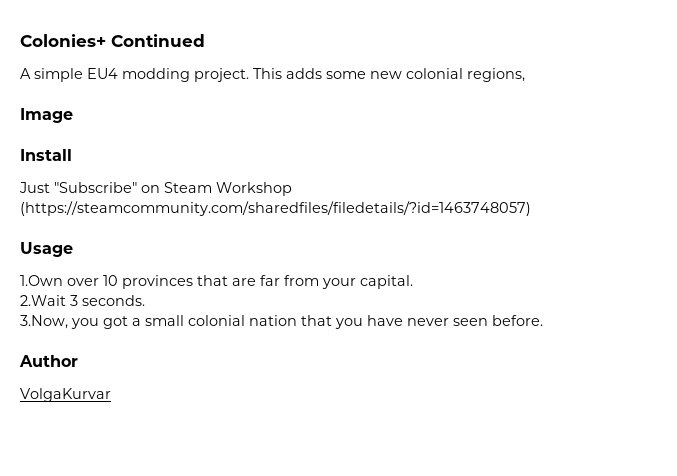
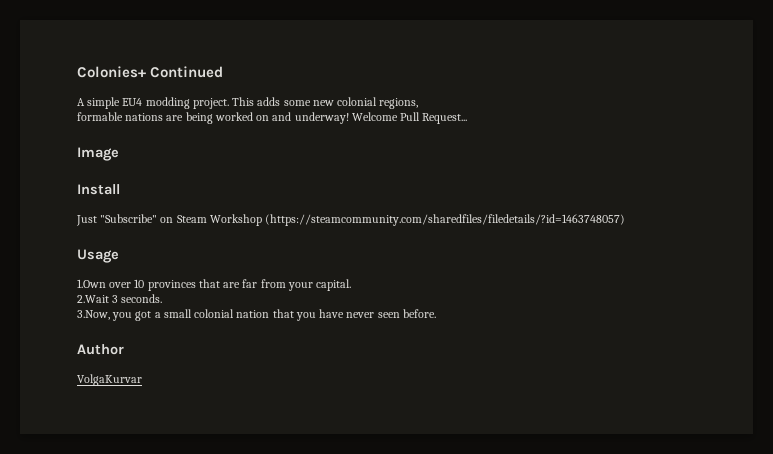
+ formable nations are being worked on and underway! Welcome Pull Request...

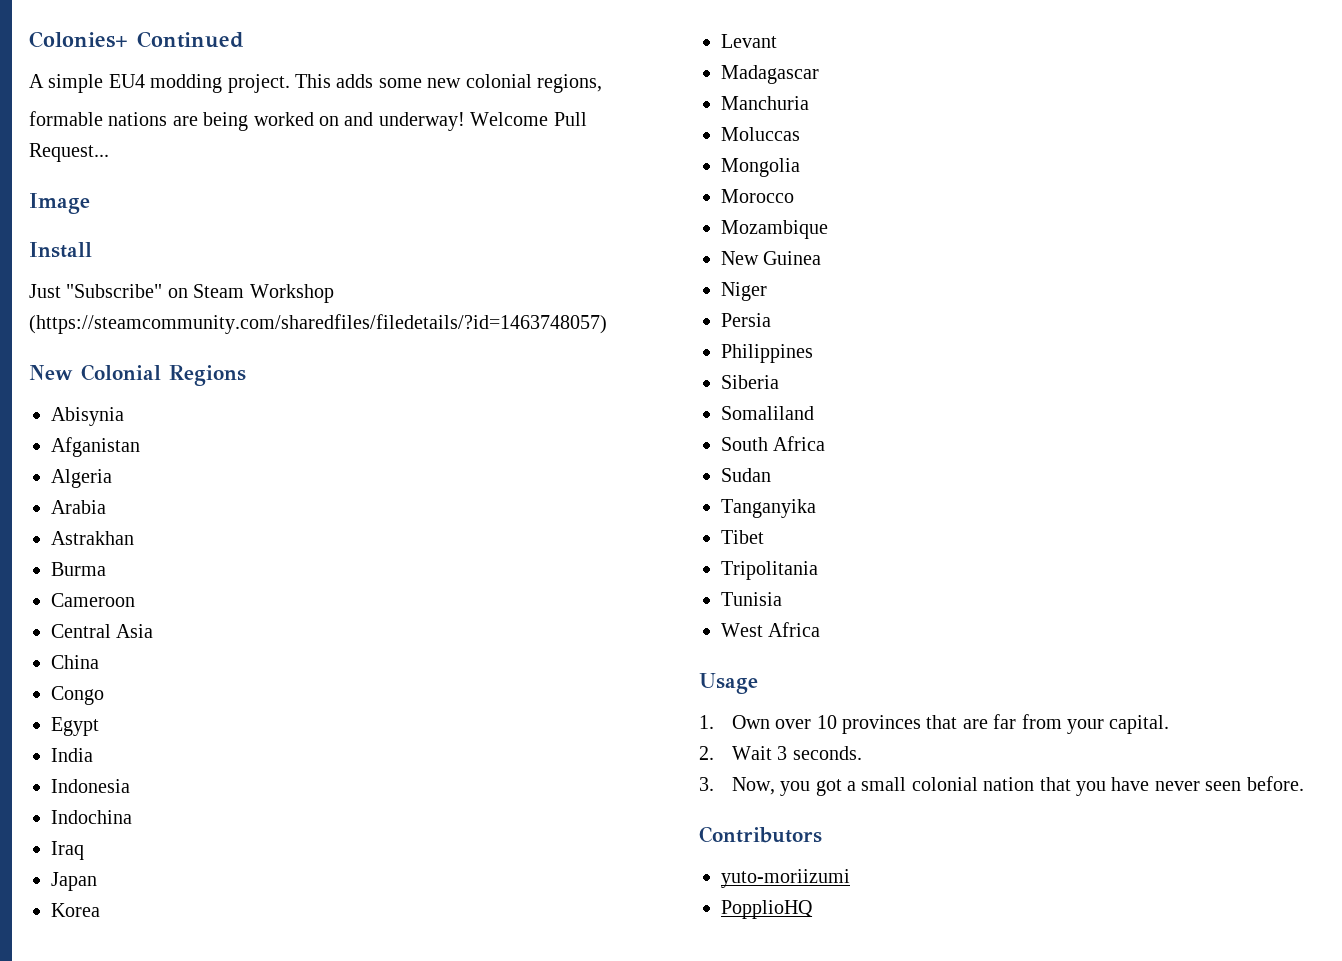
+ New Colonial Regions
+ Abisynia
+ Afganistan
+ Algeria
+ Arabia
+ Astrakhan
+ Burma
+ Cameroon
+ Central Asia
+ China
+ Congo
+ Egypt
+ India
+ Indonesia
+ Indochina
+ Iraq
+ Japan
+ Korea
+ Levant
+ Madagascar
+ Manchuria
+ Moluccas
+ Mongolia
+ Morocco
+ Mozambique
+ New Guinea
+ Niger
+ Persia
+ Philippines
+ Siberia
+ Somaliland
+ South Africa
+ Sudan
+ Tanganyika
+ Tibet
+ Tripolitania
+ Tunisia
+ West Africa
- 1.Own over 10 provinces that are far from your capital.
+ 1. Own over 10 provinces that are far from your capital.
- 2.Wait 3 seconds.
+ 2. Wait 3 seconds.
- 3.Now, you got a small colonial nation that you have never seen before.
+ 3. Now, you got a small colonial nation that you have never seen before.
- Author
- VolgaKurvar
+ Contributors
+ yuto-moriizumi
+ PopplioHQ

